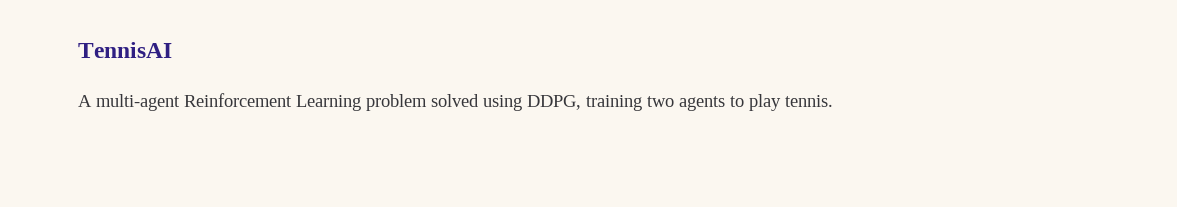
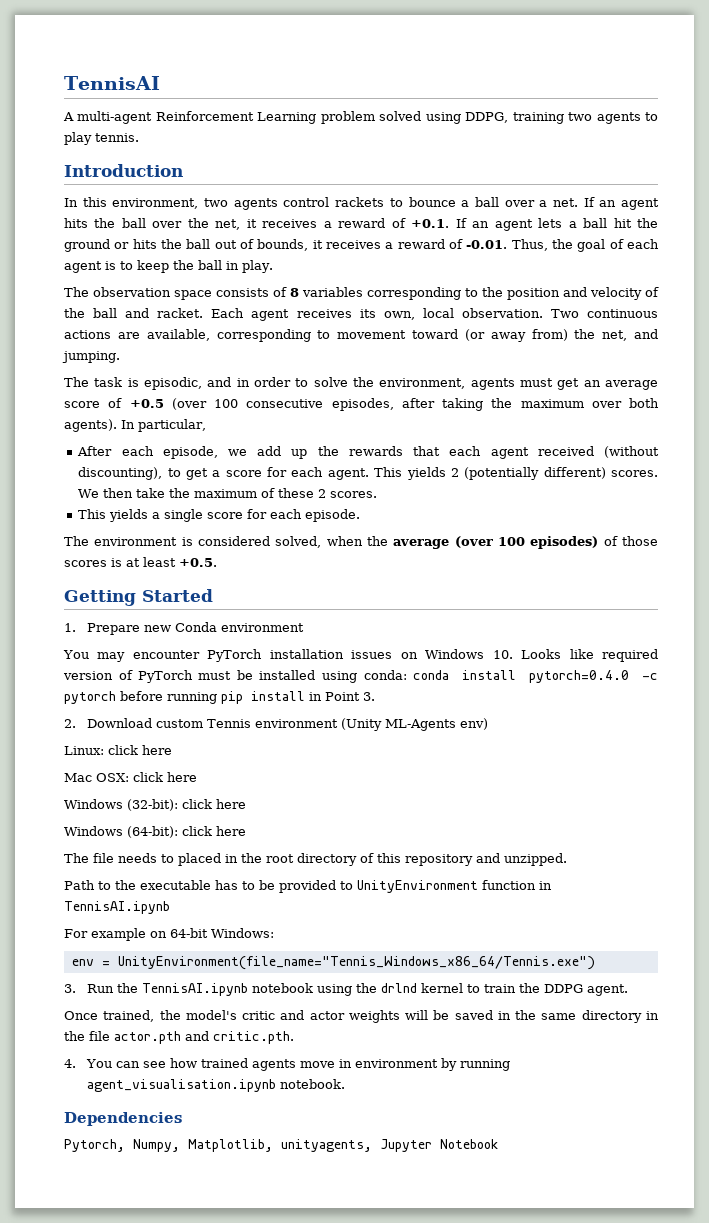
+ Introduction
+ In this environment, two agents control rackets to bounce a ball over a net. If an agent hits the ball over the net, it receives a reward of +0.1. If an agent lets a ball hit the ground or hits the ball out of bounds, it receives a reward of -0.01. Thus, the goal of each agent is to keep the ball in play.
+ The observation space consists of 8 variables corresponding to the position and velocity of the ball and racket. Each agent receives its own, local observation. Two continuous actions are available, corresponding to movement toward (or away from) the net, and jumping.
+ The task is episodic, and in order to solve the environment, agents must get an average score of +0.5 (over 100 consecutive episodes, after taking the maximum over both agents). In particular,
+ After each episode, we add up the rewards that each agent received (without discounting), to get a score for each agent. This yields 2 (potentially different) scores. We then take the maximum of these 2 scores.
+ This yields a single score for each episode.
+ The environment is considered solved, when the average (over 100 episodes) of those scores is at least +0.5.
+ Getting Started
+ 1. Prepare new Conda environment
+ You may encounter PyTorch installation issues on Windows 10. Looks like required version of PyTorch must be installed using conda: conda install pytorch=0.4.0 -c pytorch before running pip install in Point 3.
+ 2. Download custom Tennis environment (Unity ML-Agents env)
+ Linux: click here
+ Mac OSX: click here
+ Windows (32-bit): click here
+ Windows (64-bit): click here
+ The file needs to placed in the root directory of this repository and unzipped.
+ Path to the executable has to be provided to UnityEnvironment function in TennisAI.ipynb
+ For example on 64-bit Windows:
+ env = UnityEnvironment(file_name="Tennis_Windows_x86_64/Tennis.exe")
+ 3. Run the TennisAI.ipynb notebook using the drlnd kernel to train the DDPG agent.
+ Once trained, the model's critic and actor weights will be saved in the same directory in the file actor.pth and critic.pth.
+ 4. You can see how trained agents move in environment by running agent_visualisation.ipynb notebook.
+ Dependencies
+ Pytorch, Numpy, Matplotlib, unityagents, Jupyter Notebook

